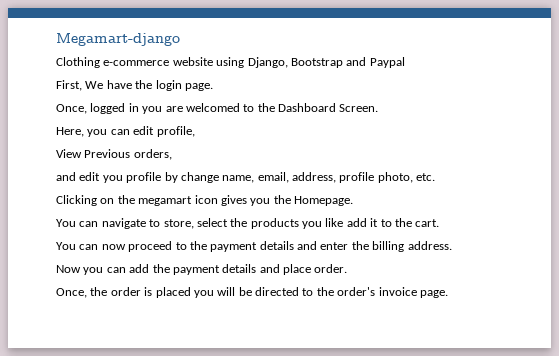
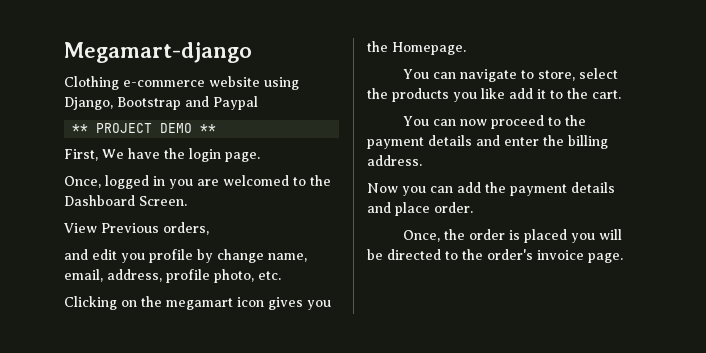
+ ** PROJECT DEMO **
- Here, you can edit profile,

